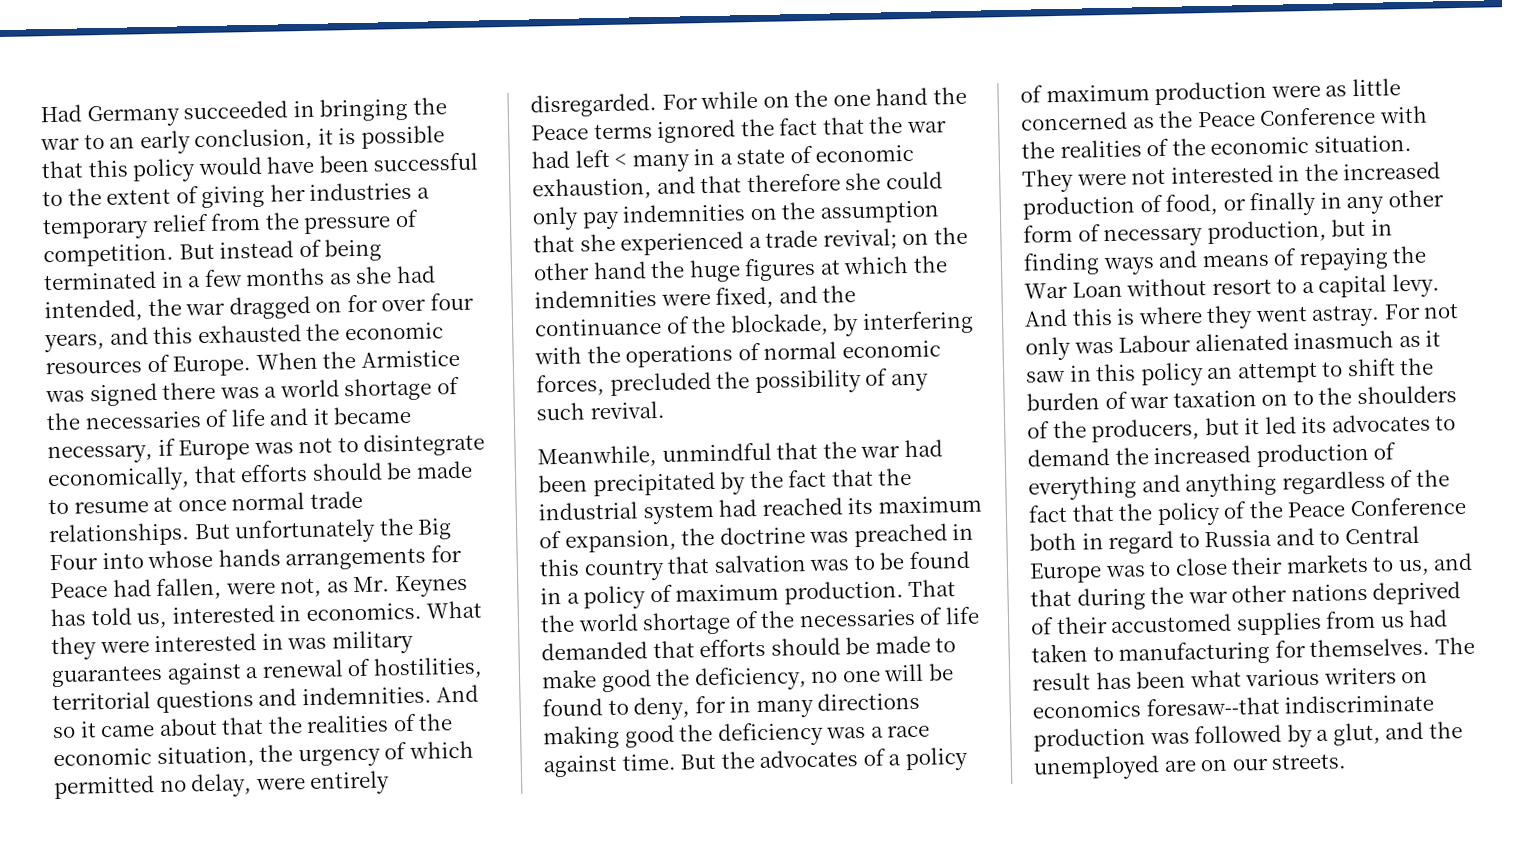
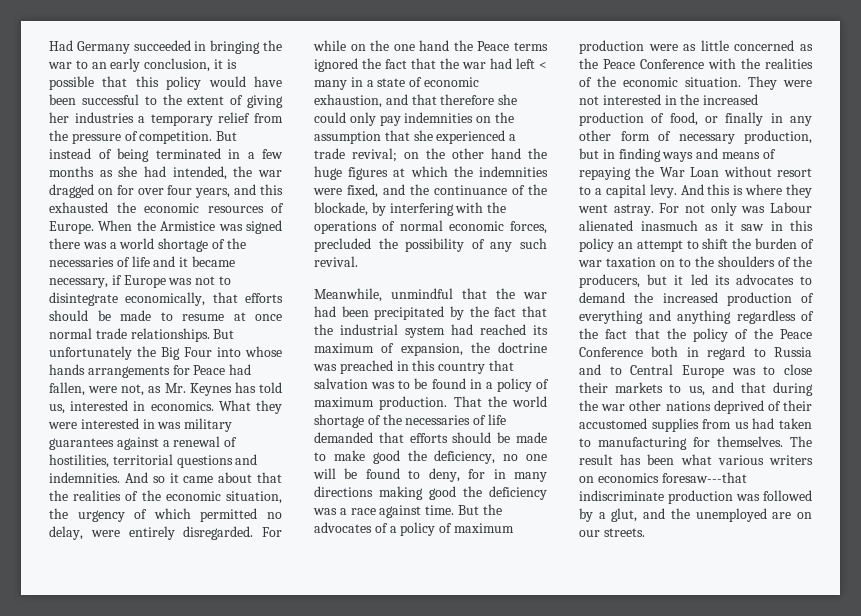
- The result has been what various writers on economics foresaw--that indiscriminate production was followed by a glut, and the unemployed are on our streets.
+ The result has been what various writers on economics foresaw---that indiscriminate production was followed by a glut, and the unemployed are on our streets.

